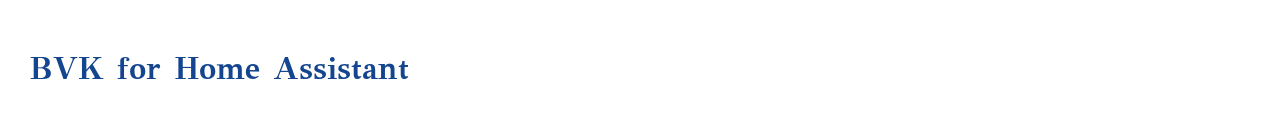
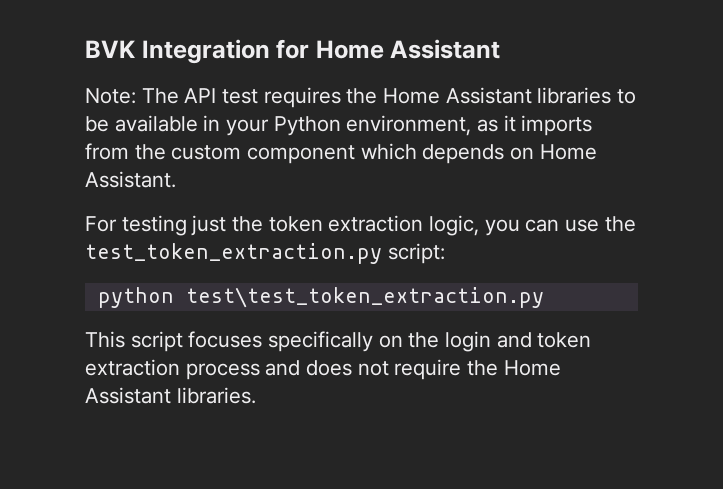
- BVK for Home Assistant
+ BVK Integration for Home Assistant
+ Note: The API test requires the Home Assistant libraries to be available in your Python environment, as it imports from the custom component which depends on Home Assistant.
+ For testing just the token extraction logic, you can use the test_token_extraction.py script:
+ python test\test_token_extraction.py
+ This script focuses specifically on the login and token extraction process and does not require the Home Assistant libraries.

